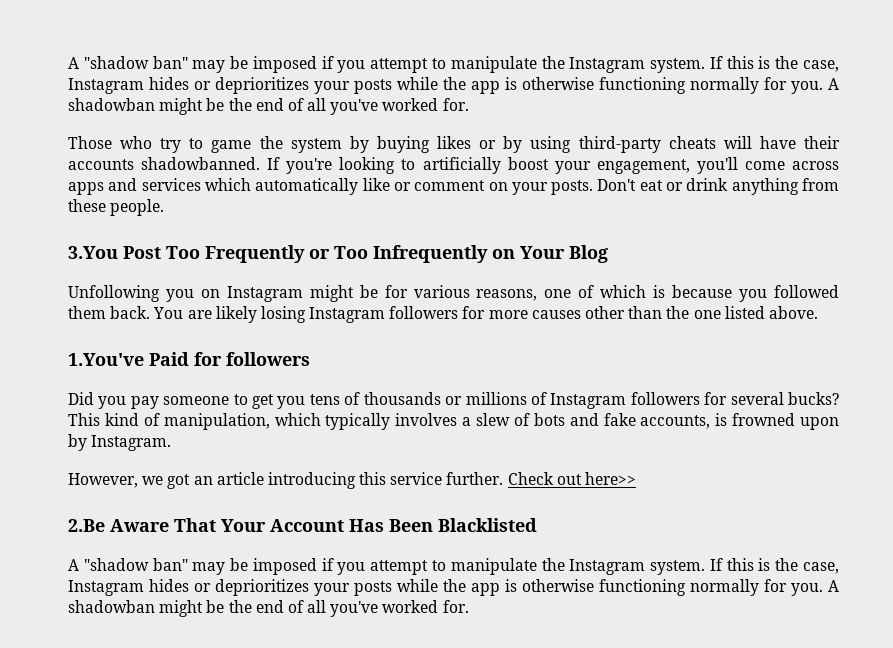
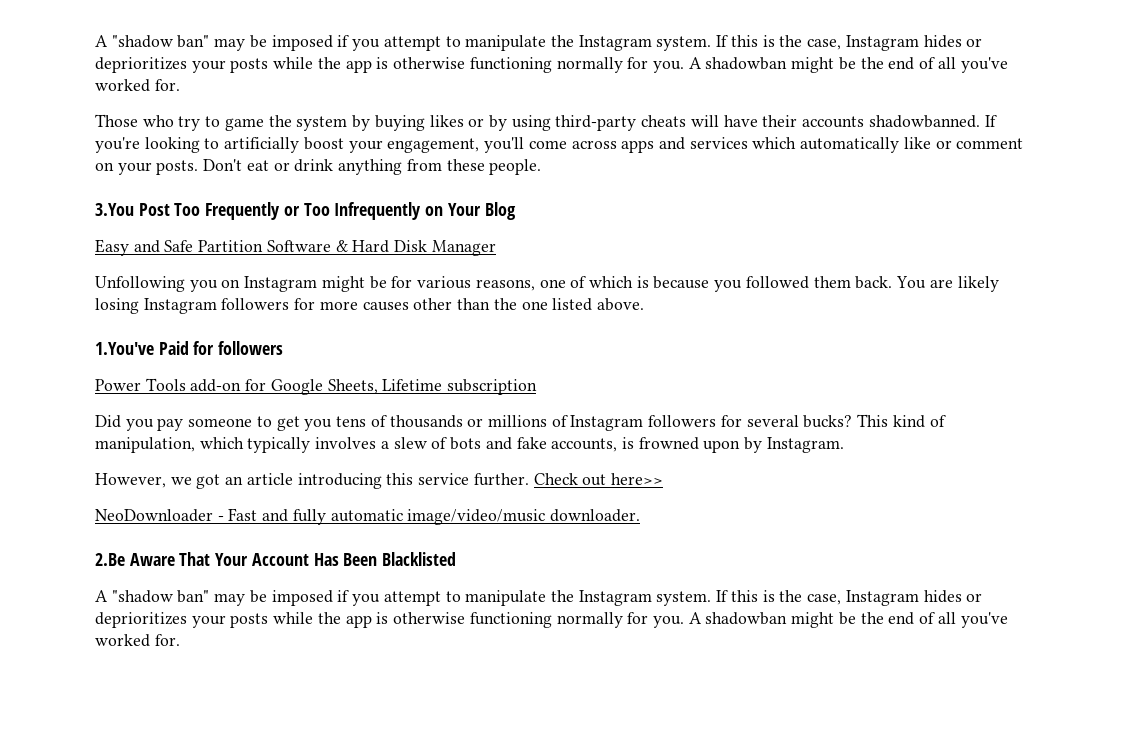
+ Easy and Safe Partition Software & Hard Disk Manager
+ Power Tools add-on for Google Sheets, Lifetime subscription
+ NeoDownloader - Fast and fully automatic image/video/music downloader.

